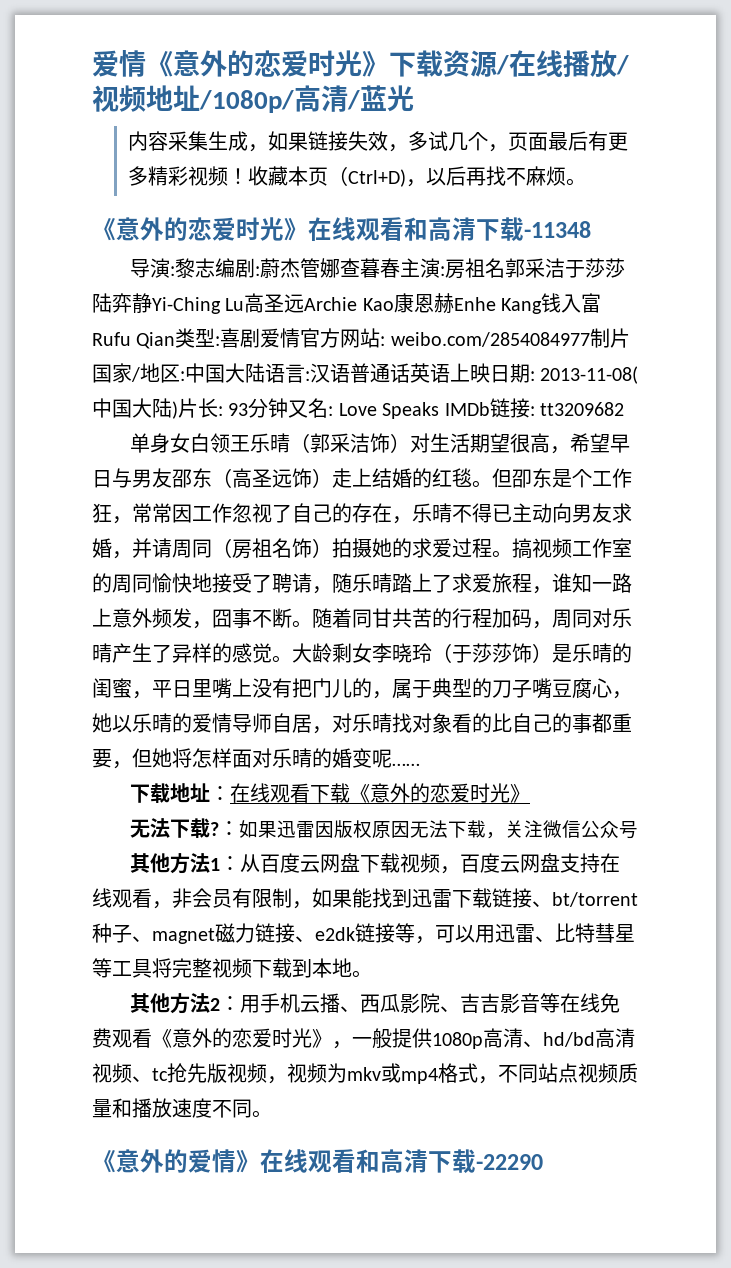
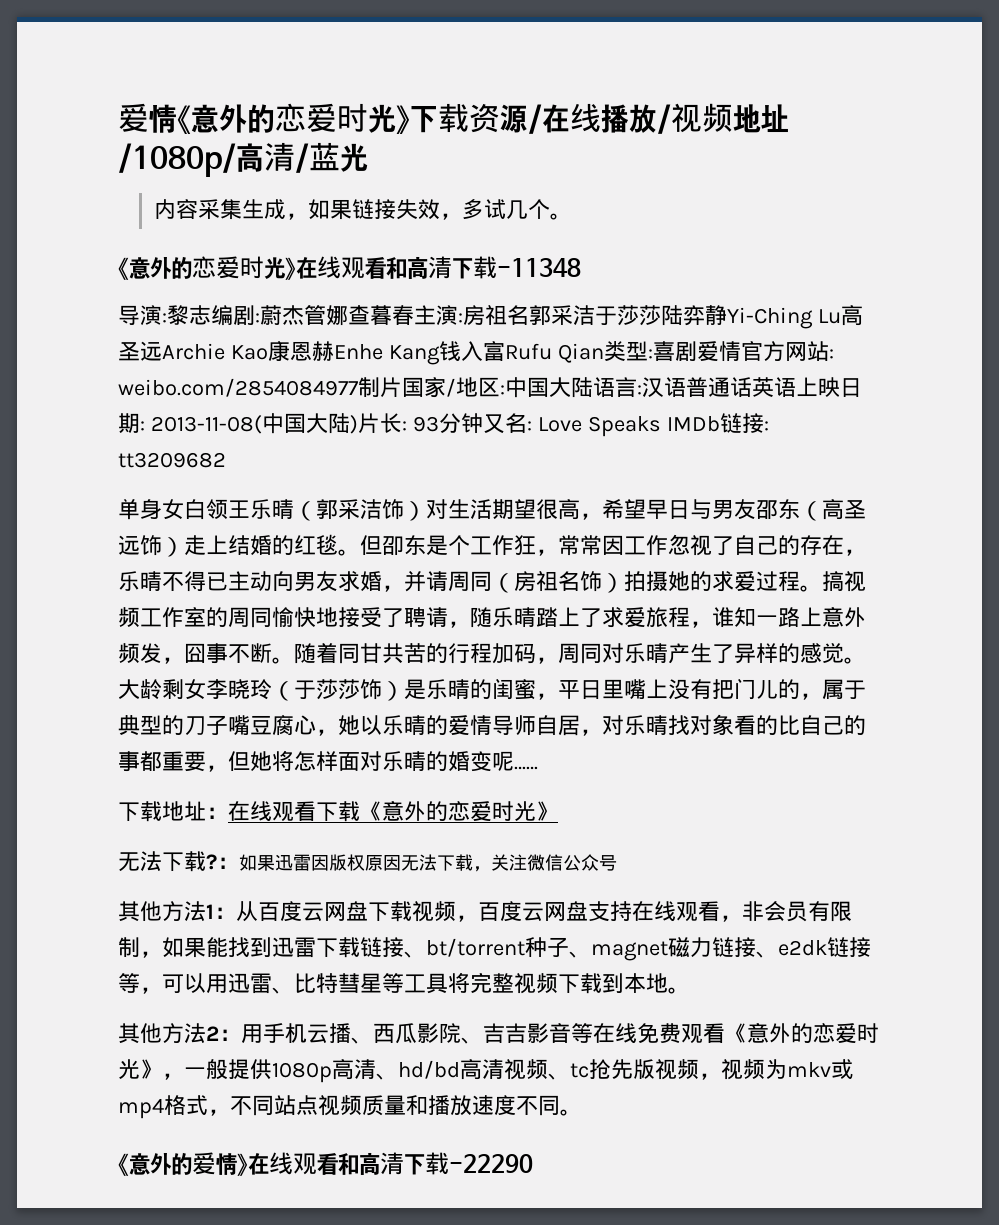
- 内容采集生成，如果链接失效，多试几个，页面最后有更多精彩视频！收藏本页（Ctrl+D)，以后再找不麻烦。
+ 内容采集生成，如果链接失效，多试几个。

